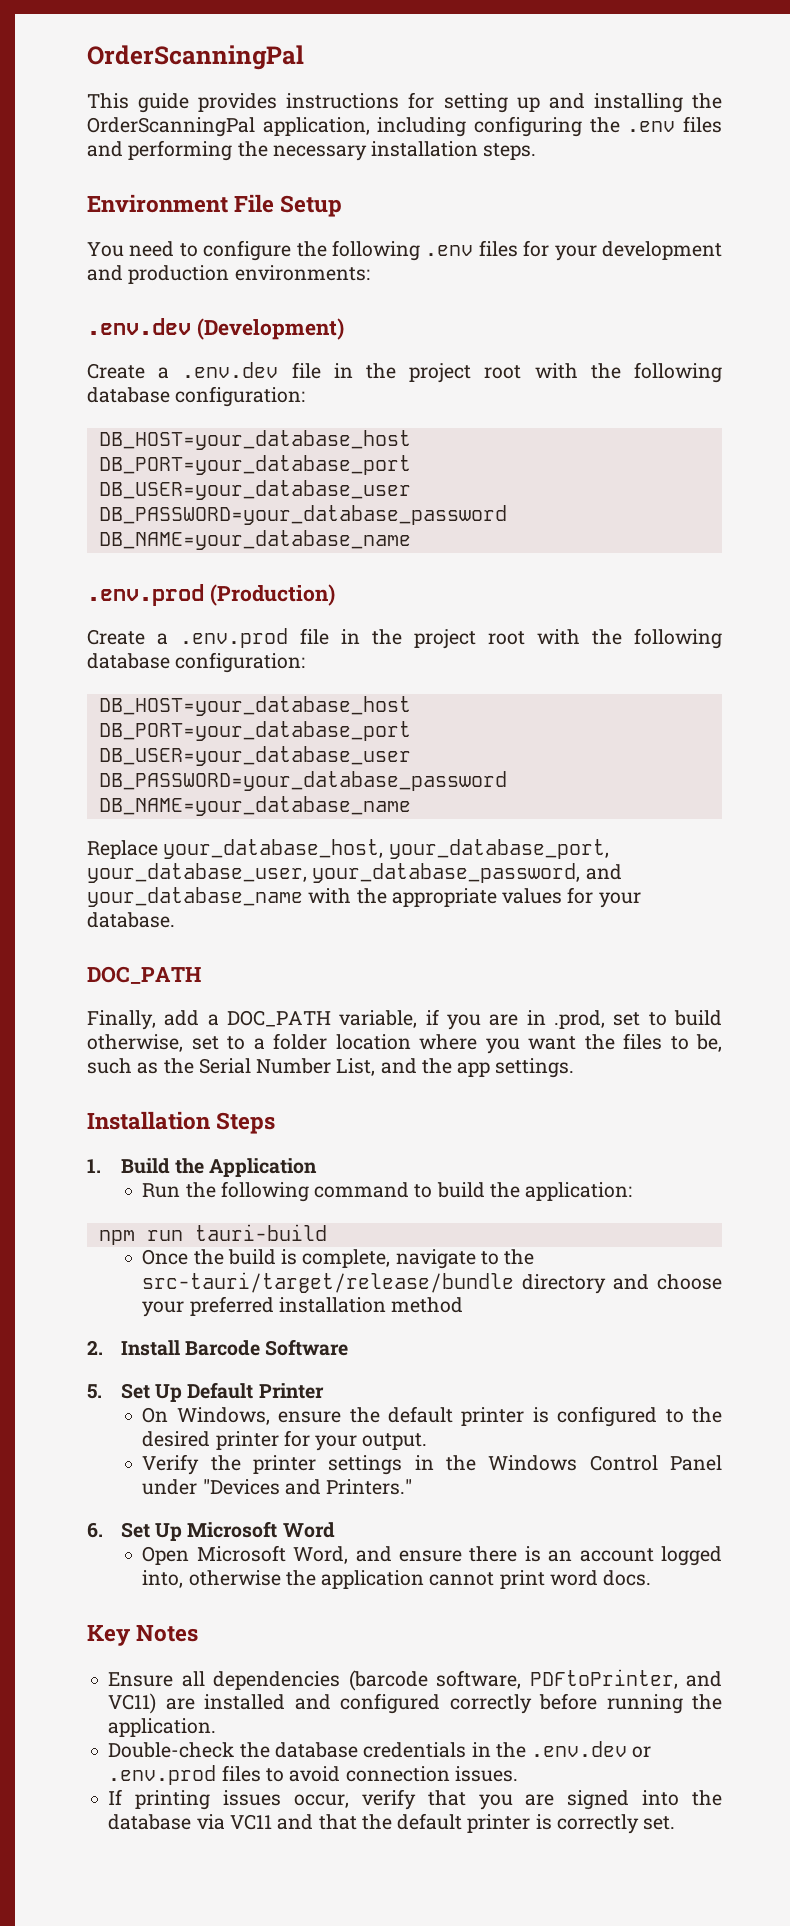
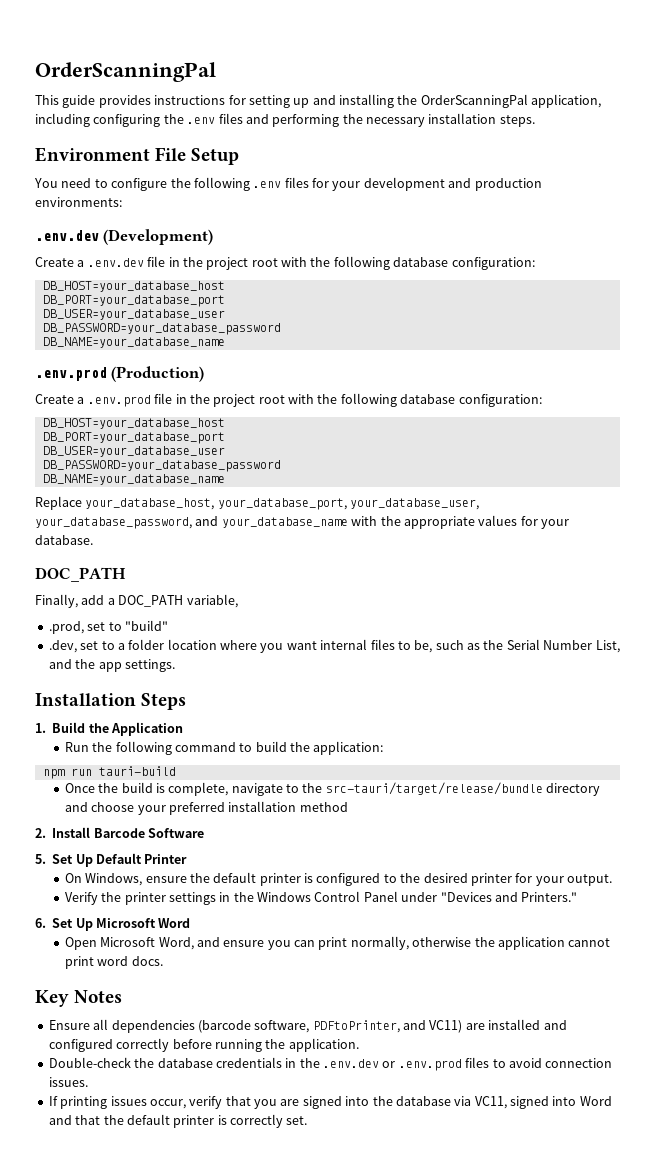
- Finally, add a DOC_PATH variable, if you are in .prod, set to build otherwise, set to a folder location where you want the files to be, such as the Serial Number List, and the app settings.
+ Finally, add a DOC_PATH variable,
+ .prod, set to "build"
+ .dev, set to a folder location where you want internal files to be, such as the Serial Number List, and the app settings.
- Open Microsoft Word, and ensure there is an account logged into, otherwise the application cannot print word docs.
+ Open Microsoft Word, and ensure you can print normally, otherwise the application cannot print word docs.
- If printing issues occur, verify that you are signed into the database via VC11 and that the default printer is correctly set.
+ If printing issues occur, verify that you are signed into the database via VC11, signed into Word and that the default printer is correctly set.

